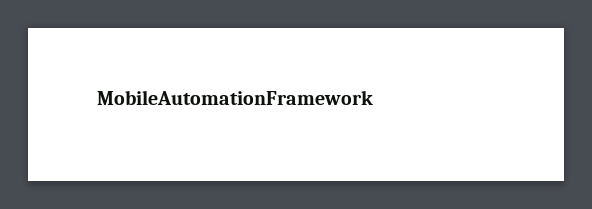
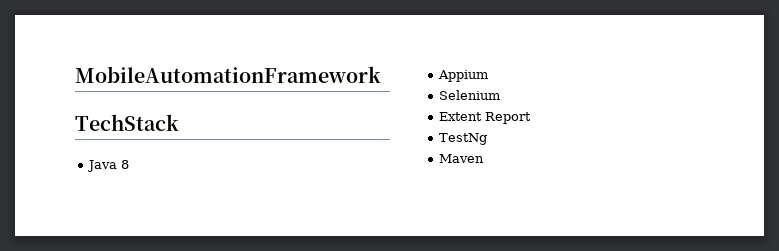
+ TechStack
+ Java 8
+ Appium
+ Selenium
+ Extent Report
+ TestNg
+ Maven

